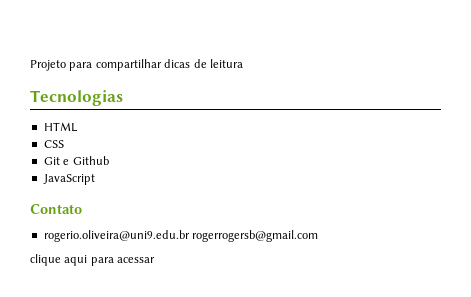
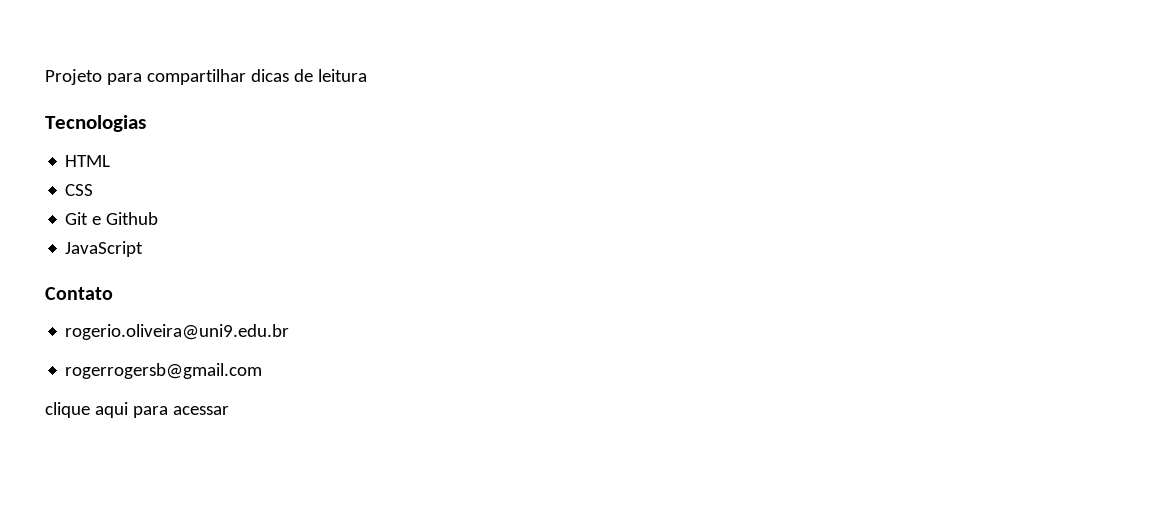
- rogerio.oliveira@uni9.edu.br rogerrogersb@gmail.com
+ rogerio.oliveira@uni9.edu.br
+ rogerrogersb@gmail.com

